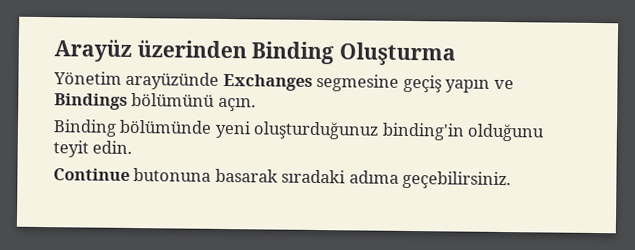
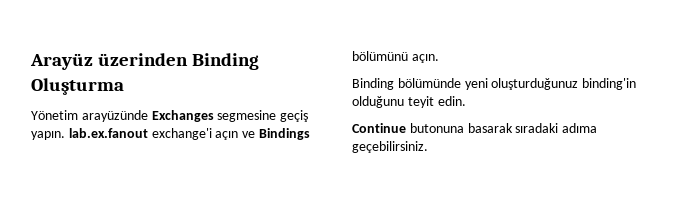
- Yönetim arayüzünde Exchanges segmesine geçiş yapın ve Bindings bölümünü açın.
+ Yönetim arayüzünde Exchanges segmesine geçiş yapın. lab.ex.fanout exchange'i açın ve Bindings bölümünü açın.

